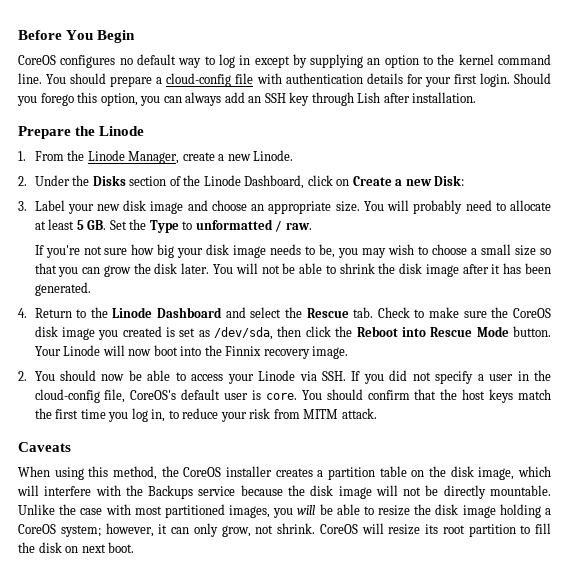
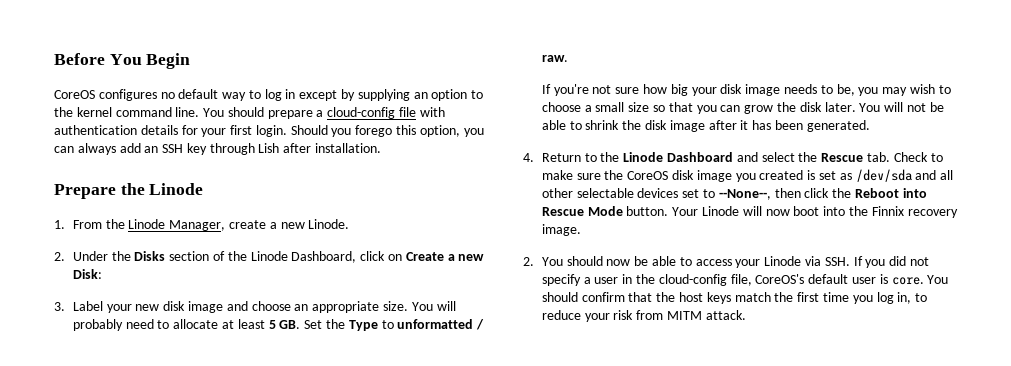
- 4. Return to the Linode Dashboard and select the Rescue tab. Check to make sure the CoreOS disk image you created is set as /dev/sda, then click the Reboot into Rescue Mode button.
+ 4. Return to the Linode Dashboard and select the Rescue tab. Check to make sure the CoreOS disk image you created is set as /dev/sda and all other selectable devices set to --None--, then click the Reboot into Rescue Mode button.
- Caveats
- When using this method, the CoreOS installer creates a partition table on the disk image, which will interfere with the Backups service because the disk image will not be directly mountable. Unlike the case with most partitioned images, you will be able to resize the disk image holding a CoreOS system; however, it can only grow, not shrink. CoreOS will resize its root partition to fill the disk on next boot.

